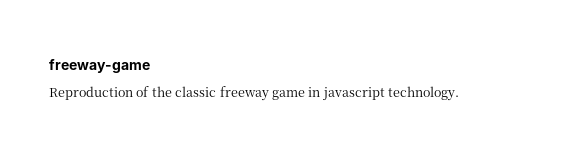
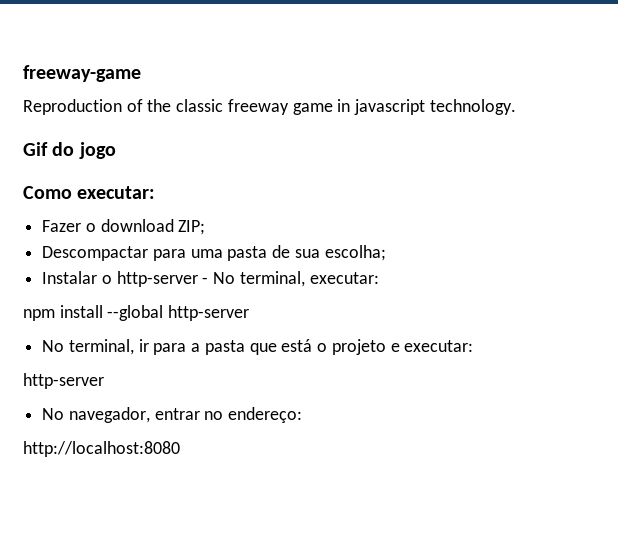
+ Gif do jogo
+ Como executar:
+ Fazer o download ZIP;
+ Descompactar para uma pasta de sua escolha;
+ Instalar o http-server - No terminal, executar:
+ npm install --global http-server
+ No terminal, ir para a pasta que está o projeto e executar:
+ http-server
+ No navegador, entrar no endereço:
+ http://localhost:8080

